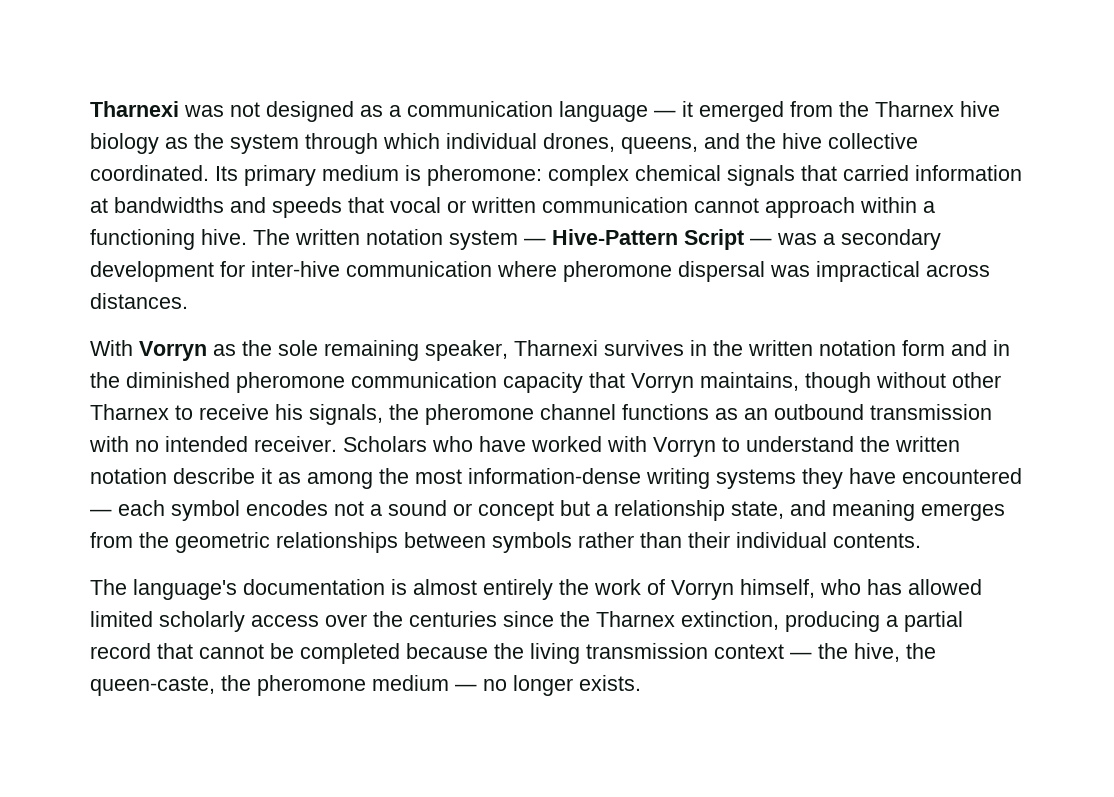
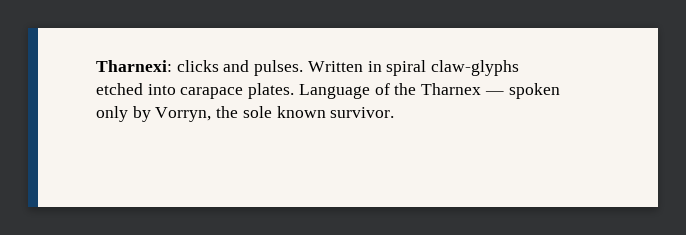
- Tharnexi was not designed as a communication language — it emerged from the Tharnex hive biology as the system through which individual drones, queens, and the hive collective coordinated. Its primary medium is pheromone: complex chemical signals that carried information at bandwidths and speeds that vocal or written communication cannot approach within a functioning hive. The written notation system — Hive-Pattern Script — was a secondary development for inter-hive communication where pheromone dispersal was impractical across distances.
- With Vorryn as the sole remaining speaker, Tharnexi survives in the written notation form and in the diminished pheromone communication capacity that Vorryn maintains, though without other Tharnex to receive his signals, the pheromone channel functions as an outbound transmission with no intended receiver. Scholars who have worked with Vorryn to understand the written notation describe it as among the most information-dense writing systems they have encountered — each symbol encodes not a sound or concept but a relationship state, and meaning emerges from the geometric relationships between symbols rather than their individual contents.
- The language's documentation is almost entirely the work of Vorryn himself, who has allowed limited scholarly access over the centuries since the Tharnex extinction, producing a partial record that cannot be completed because the living transmission context — the hive, the queen-caste, the pheromone medium — no longer exists.
+ Tharnexi: clicks and pulses. Written in spiral claw-glyphs etched into carapace plates. Language of the Tharnex — spoken only by Vorryn, the sole known survivor.

